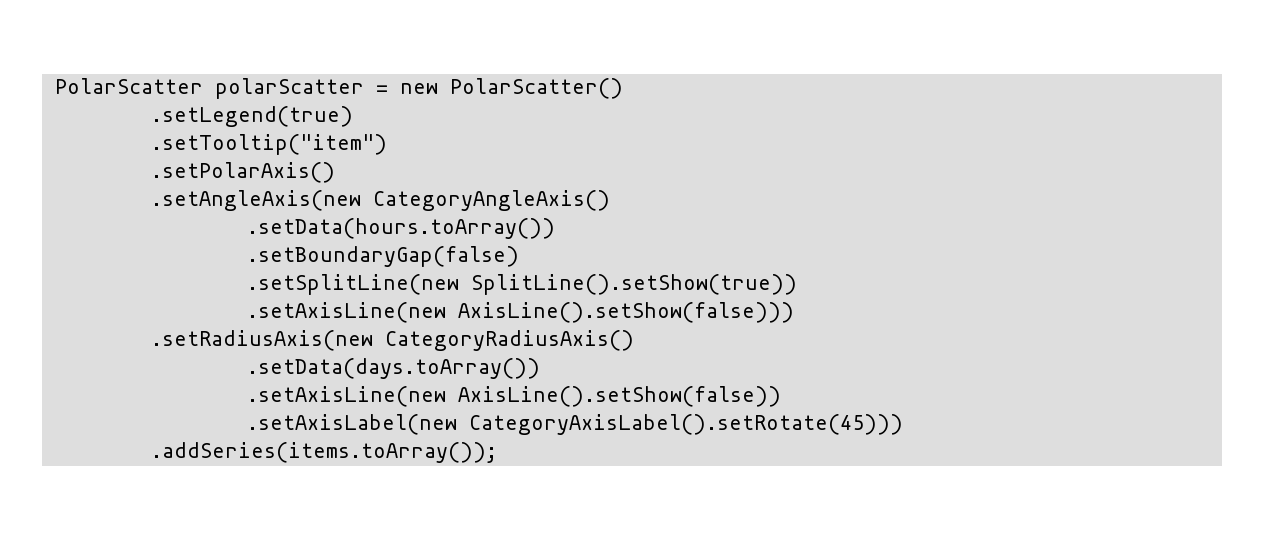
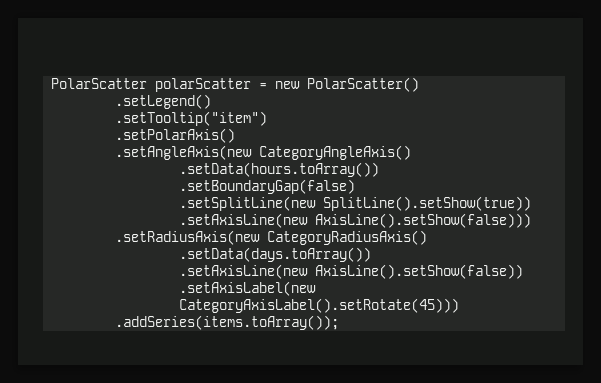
- .setLegend(true)
+ .setLegend()

